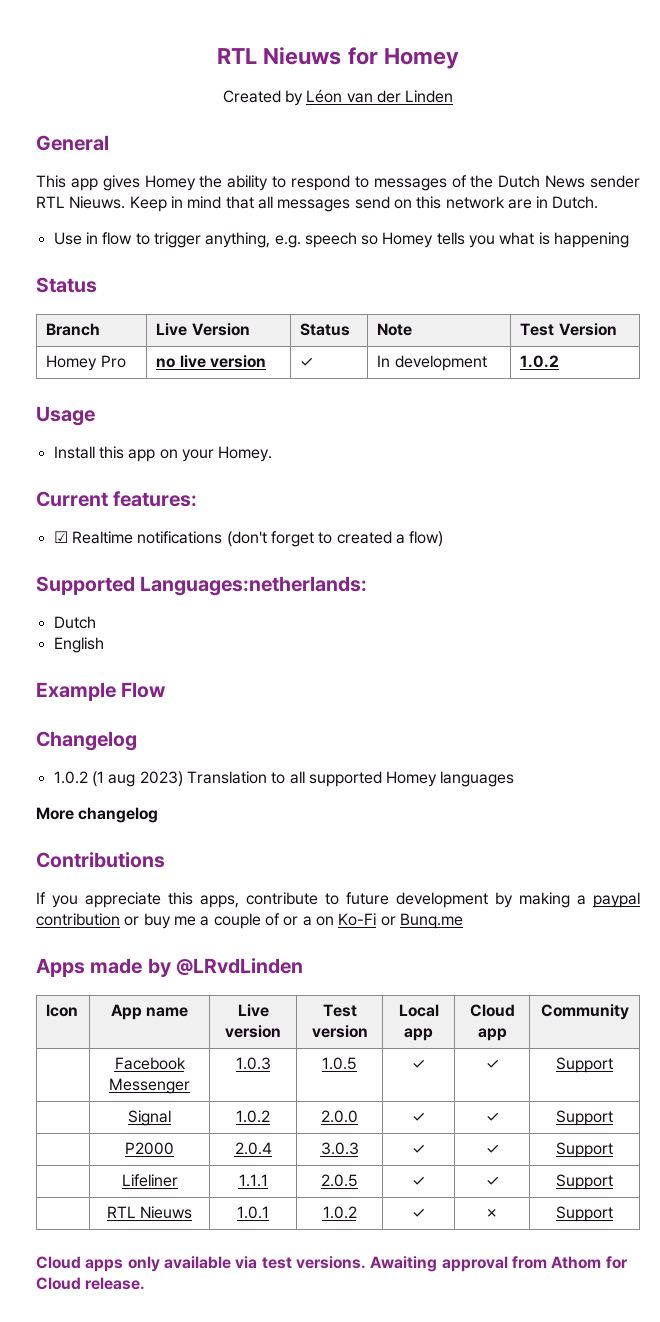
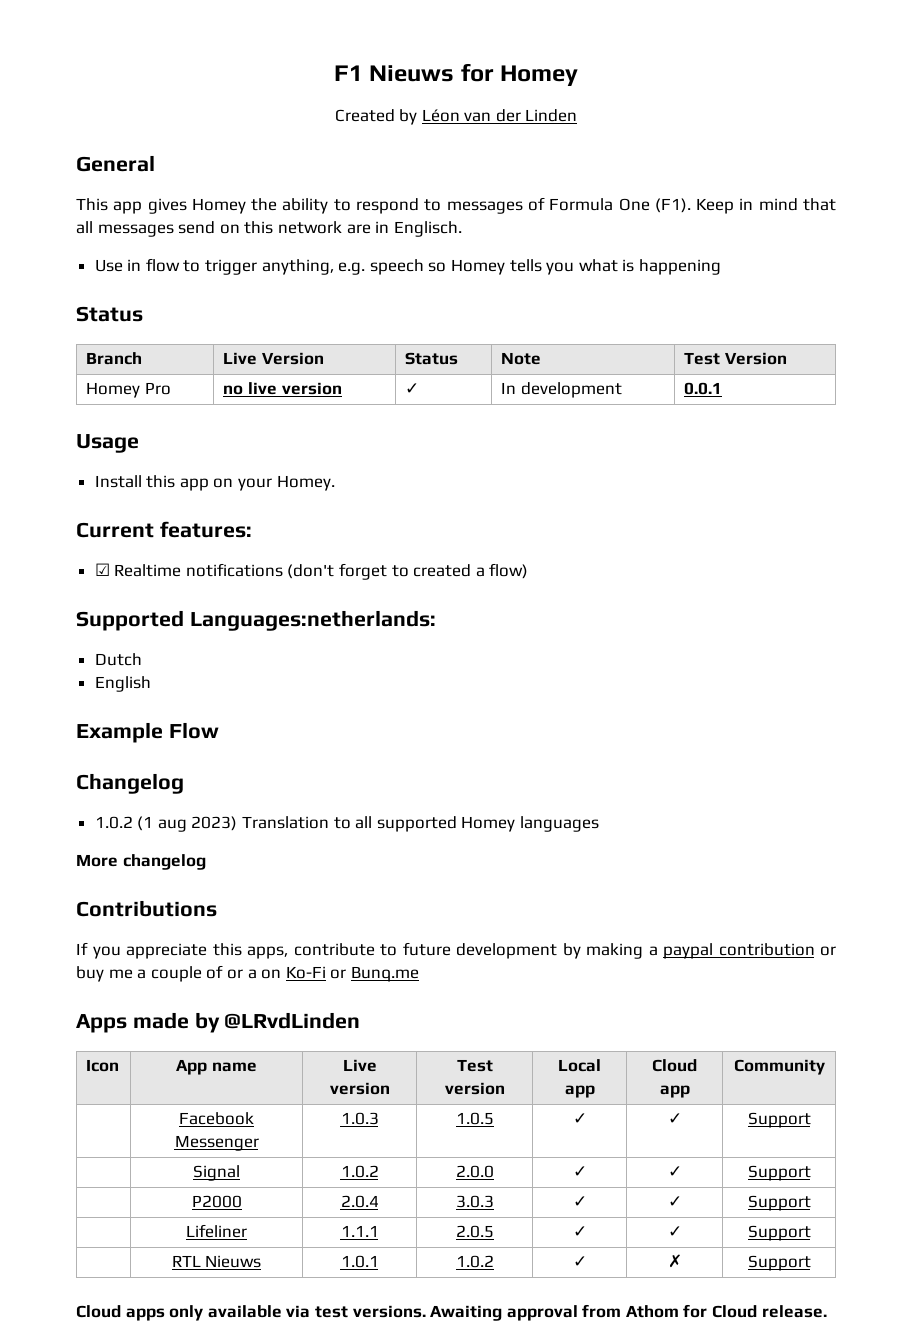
- RTL Nieuws for Homey
+ F1 Nieuws for Homey
- This app gives Homey the ability to respond to messages of the Dutch News sender RTL Nieuws. Keep in mind that all messages send on this network are in Dutch.
+ This app gives Homey the ability to respond to messages of Formula One (F1). Keep in mind that all messages send on this network are in Englisch.
- Homey Pro | no live version | ✓ | In development | 1.0.2
+ Homey Pro | no live version | ✓ | In development | 0.0.1

